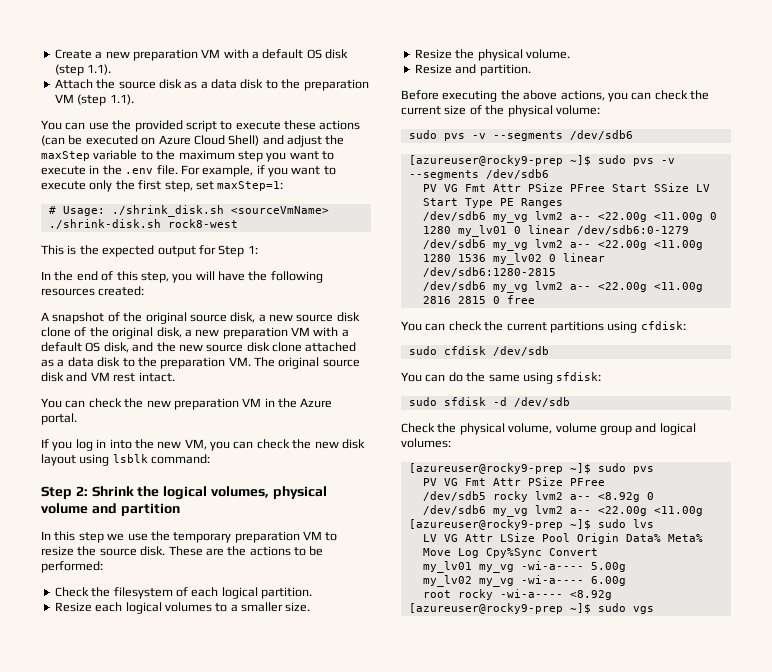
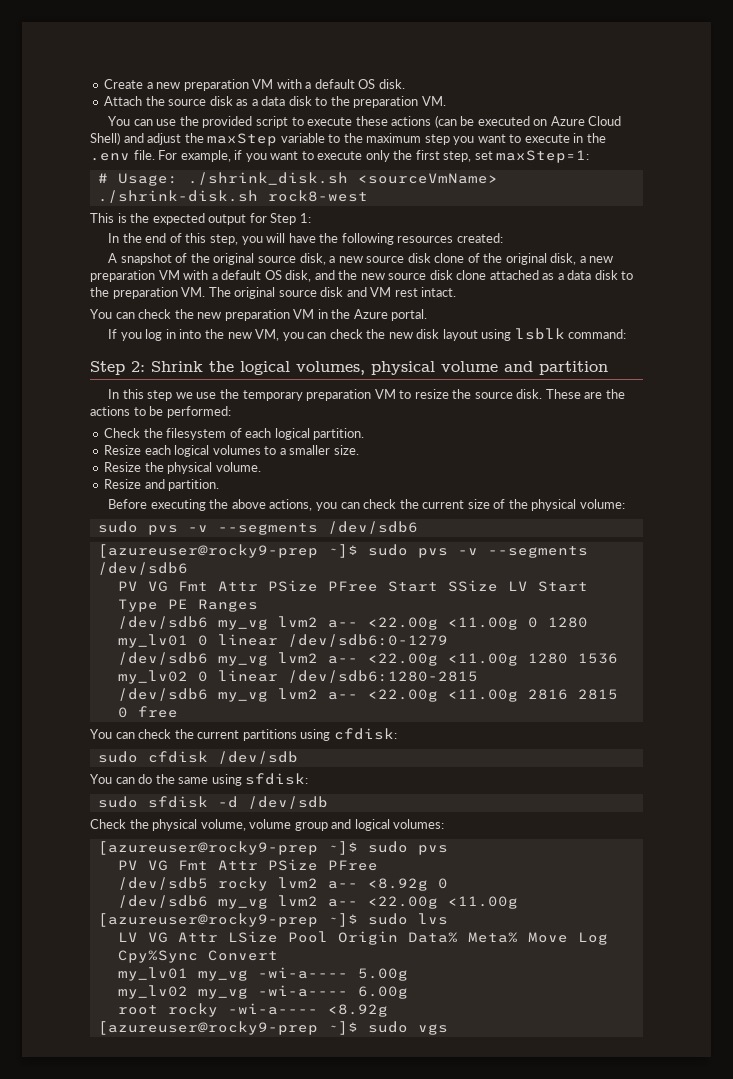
- Create a new preparation VM with a default OS disk (step 1.1).
+ Create a new preparation VM with a default OS disk.
- Attach the source disk as a data disk to the preparation VM (step 1.1).
+ Attach the source disk as a data disk to the preparation VM.

